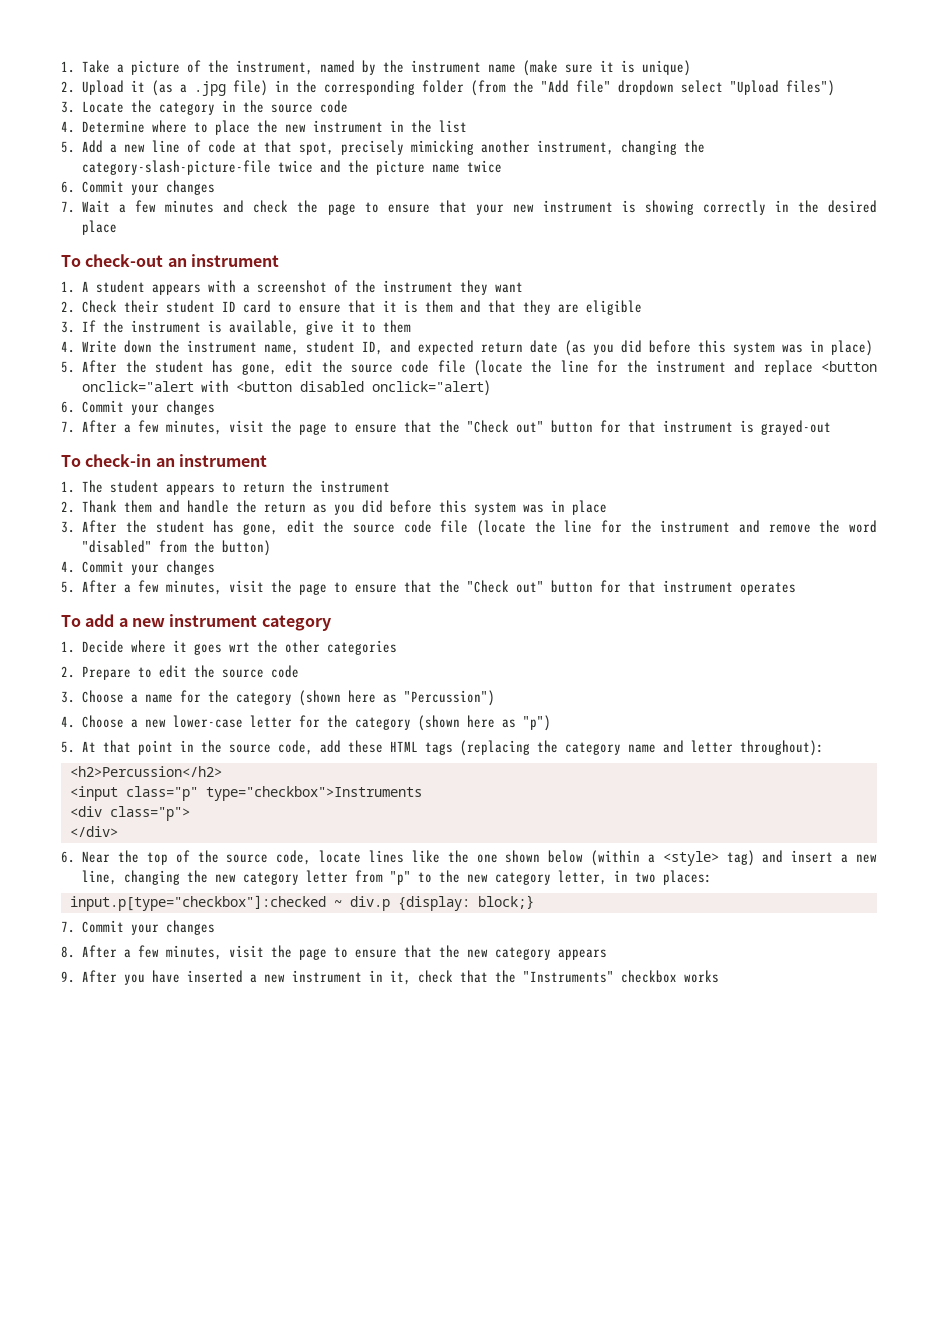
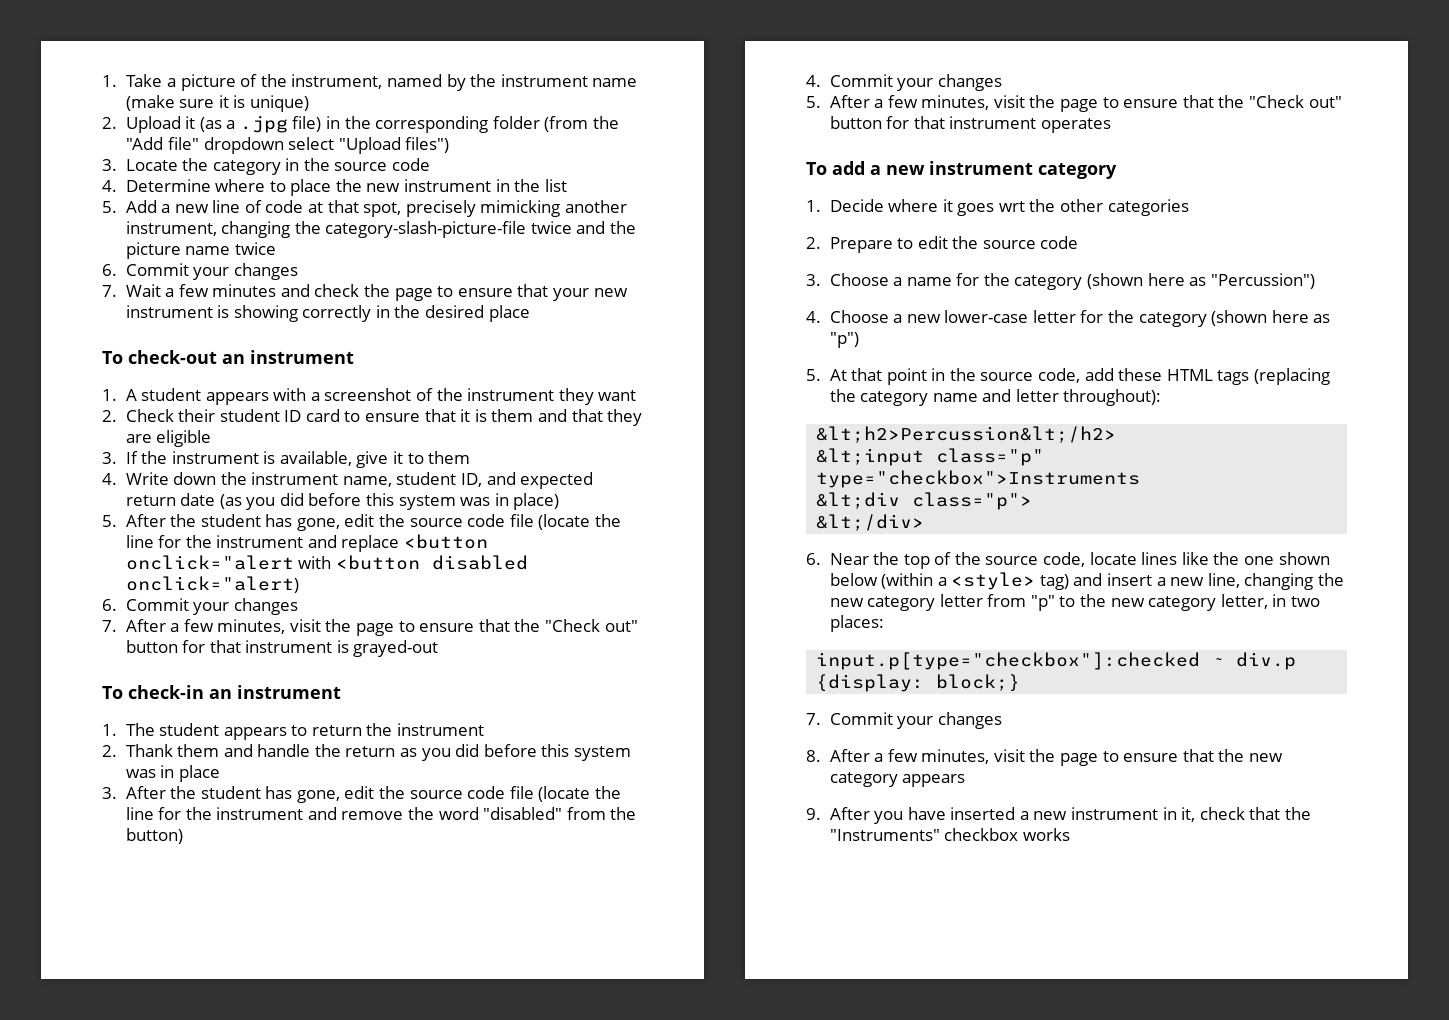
- <h2>Percussion</h2>
- <input class="p" type="checkbox">Instruments
+ &lt;h2>Percussion&lt;/h2>
+ &lt;input class="p" type="checkbox">Instruments
- <div class="p">
+ &lt;div class="p">
- </div>
+ &lt;/div>

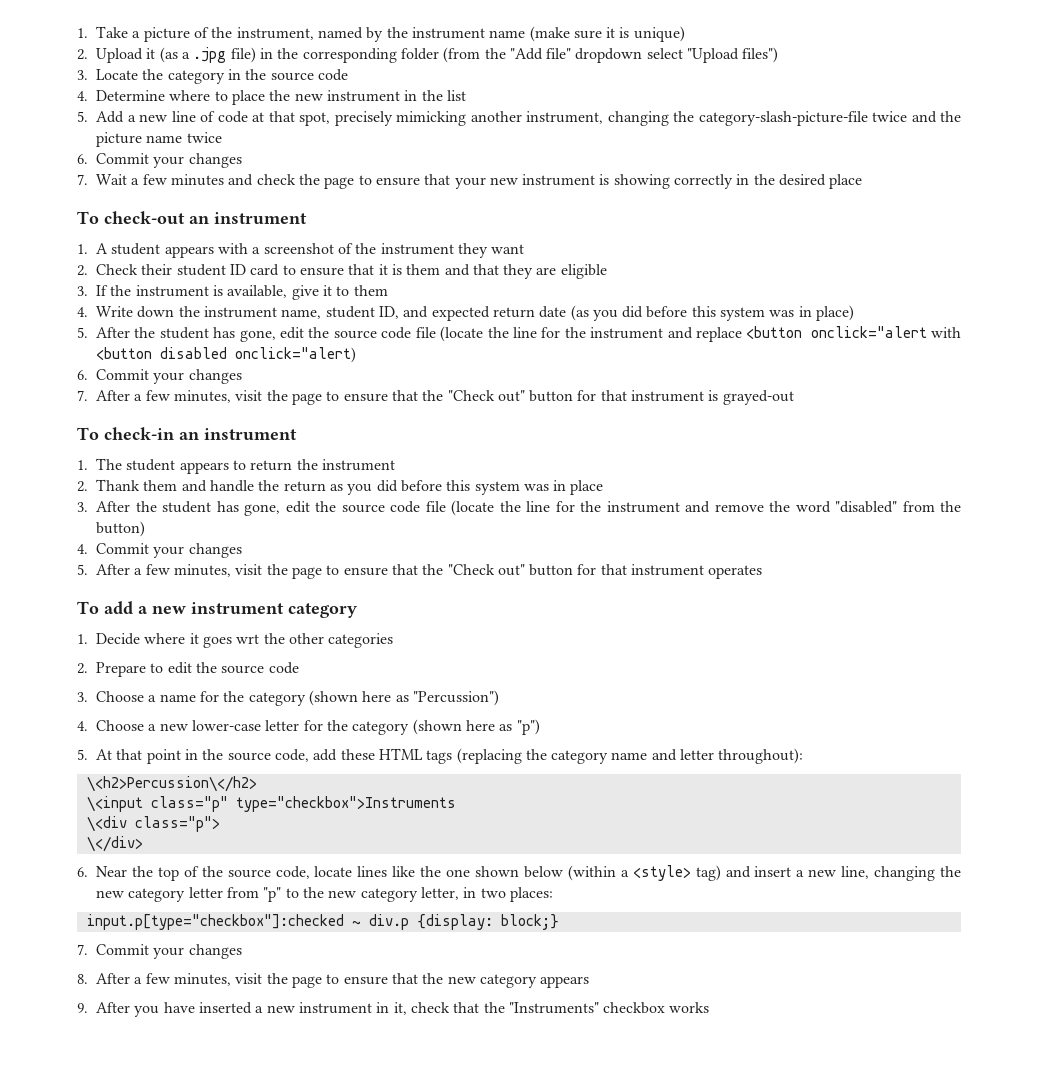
- &lt;h2>Percussion&lt;/h2>
- &lt;input class="p" type="checkbox">Instruments
+ \<h2>Percussion\</h2>
+ \<input class="p" type="checkbox">Instruments
- &lt;div class="p">
+ \<div class="p">
- &lt;/div>
+ \</div>

